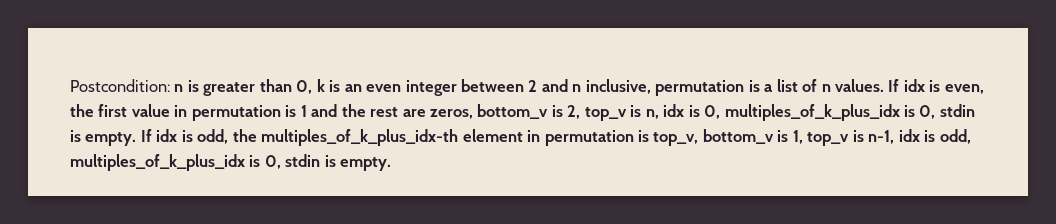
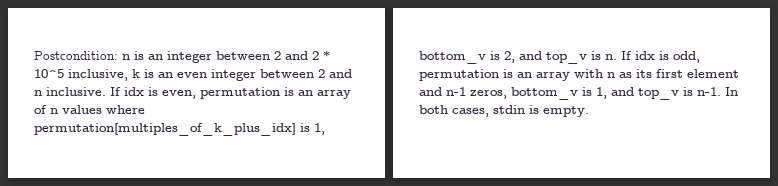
- Postcondition: n is greater than 0, k is an even integer between 2 and n inclusive, permutation is a list of n values. If idx is even, the first value in permutation is 1 and the rest are zeros, bottom_v is 2, top_v is n, idx is 0, multiples_of_k_plus_idx is 0, stdin is empty. If idx is odd, the multiples_of_k_plus_idx-th element in permutation is top_v, bottom_v is 1, top_v is n-1, idx is odd, multiples_of_k_plus_idx is 0, stdin is empty.
+ Postcondition: n is an integer between 2 and 2 * 10^5 inclusive, k is an even integer between 2 and n inclusive. If idx is even, permutation is an array of n values where permutation[multiples_of_k_plus_idx] is 1, bottom_v is 2, and top_v is n. If idx is odd, permutation is an array with n as its first element and n-1 zeros, bottom_v is 1, and top_v is n-1. In both cases, stdin is empty.

